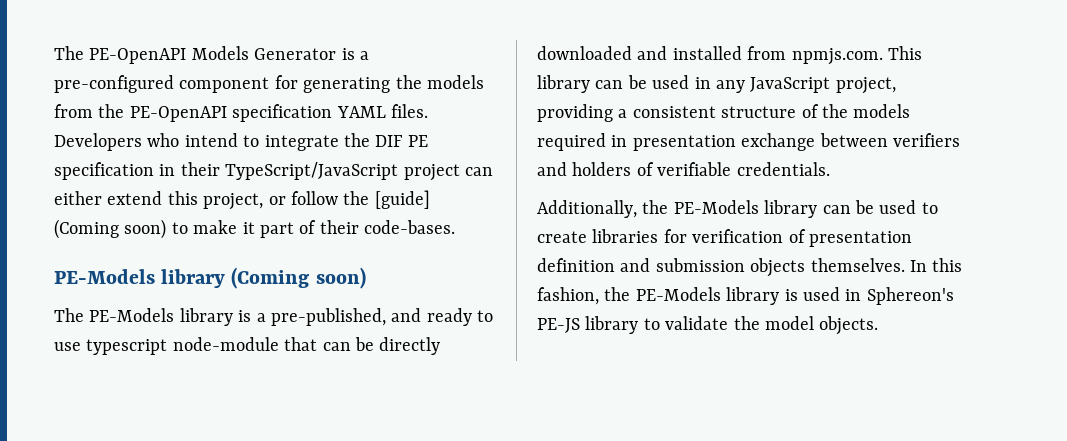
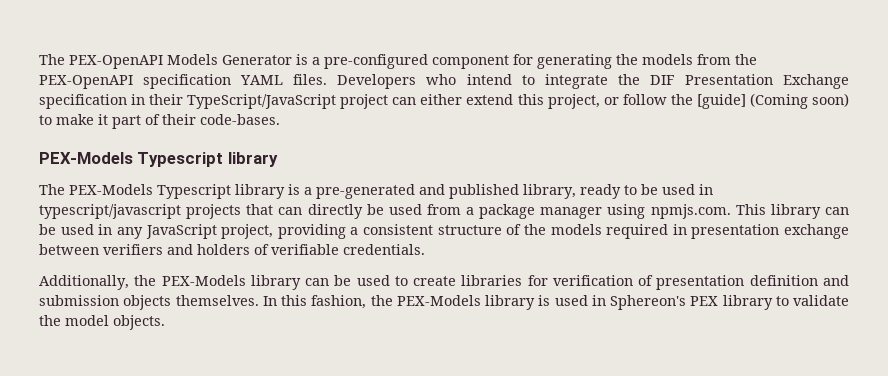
- The PE-OpenAPI Models Generator is a pre-configured component for generating the models from the PE-OpenAPI specification YAML files.
+ The PEX-OpenAPI Models Generator is a pre-configured component for generating the models from the PEX-OpenAPI specification YAML files.
- Developers who intend to integrate the DIF PE specification in their TypeScript/JavaScript project can either extend this project, or follow the [guide] (Coming soon) to make it part of their code-bases.
- PE-Models library (Coming soon)
- The PE-Models library is a pre-published, and ready to use typescript node-module that can be directly downloaded and installed from npmjs.com. This library can be used in any JavaScript project, providing a consistent structure of the models required in presentation exchange between verifiers and holders of verifiable credentials.
+ Developers who intend to integrate the DIF Presentation Exchange specification in their TypeScript/JavaScript project can either extend this project, or follow the [guide] (Coming soon) to make it part of their code-bases.
+ PEX-Models Typescript library
+ The PEX-Models Typescript library is a pre-generated and published library, ready to be used in typescript/javascript projects that can directly be used from a package manager using npmjs.com. This library can be used in any JavaScript project, providing a consistent structure of the models required in presentation exchange between verifiers and holders of verifiable credentials.
- Additionally, the PE-Models library can be used to create libraries for verification of presentation definition and submission objects themselves.
+ Additionally, the PEX-Models library can be used to create libraries for verification of presentation definition and submission objects themselves.
- In this fashion, the PE-Models library is used in Sphereon's PE-JS library to validate the model objects.
+ In this fashion, the PEX-Models library is used in Sphereon's PEX library to validate the model objects.

